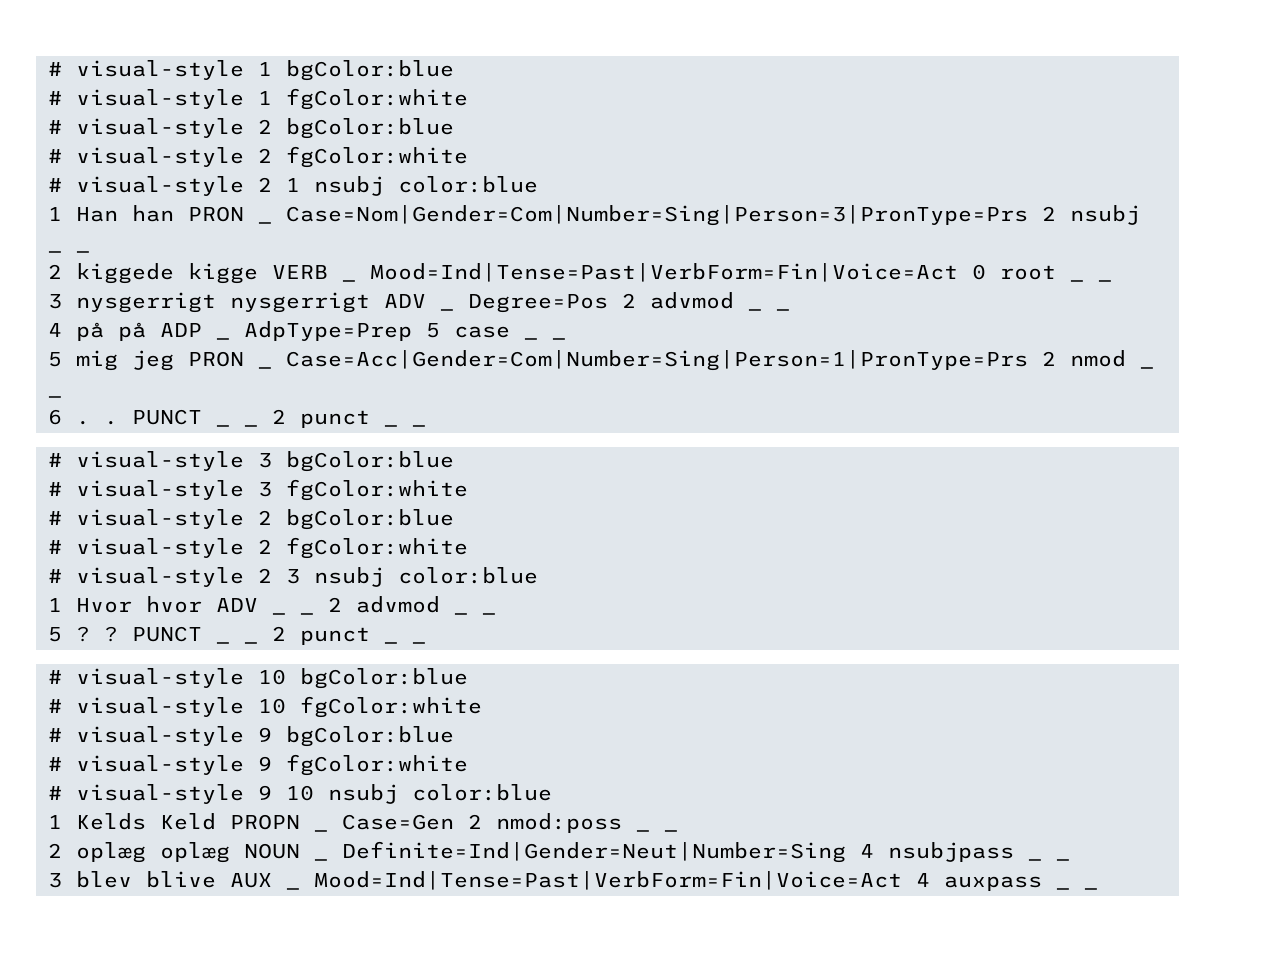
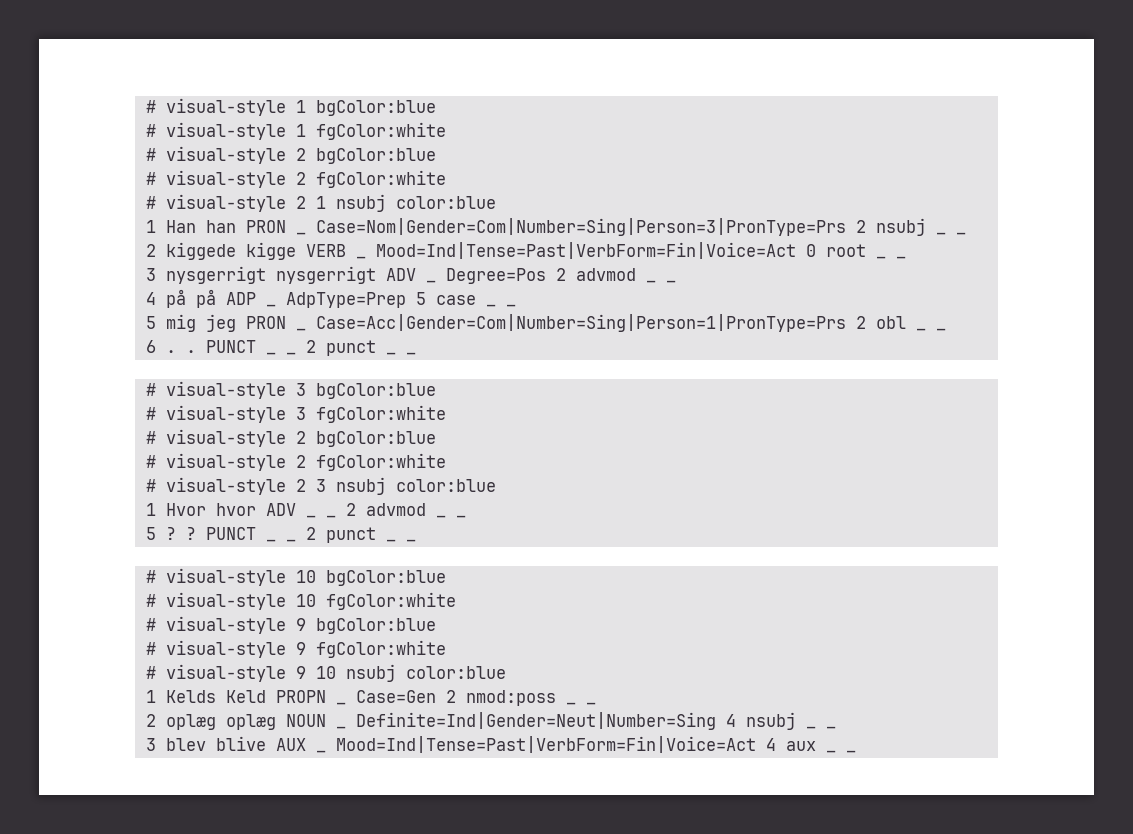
- 5 mig jeg PRON _ Case=Acc|Gender=Com|Number=Sing|Person=1|PronType=Prs 2 nmod _ _
+ 5 mig jeg PRON _ Case=Acc|Gender=Com|Number=Sing|Person=1|PronType=Prs 2 obl _ _
- 2 oplæg oplæg NOUN _ Definite=Ind|Gender=Neut|Number=Sing 4 nsubjpass _ _
+ 2 oplæg oplæg NOUN _ Definite=Ind|Gender=Neut|Number=Sing 4 nsubj _ _
- 3 blev blive AUX _ Mood=Ind|Tense=Past|VerbForm=Fin|Voice=Act 4 auxpass _ _
+ 3 blev blive AUX _ Mood=Ind|Tense=Past|VerbForm=Fin|Voice=Act 4 aux _ _

